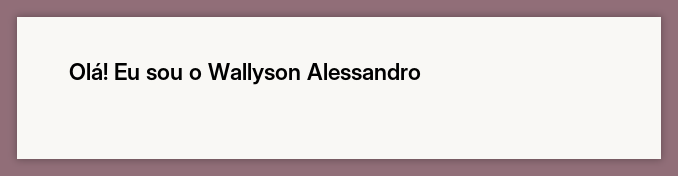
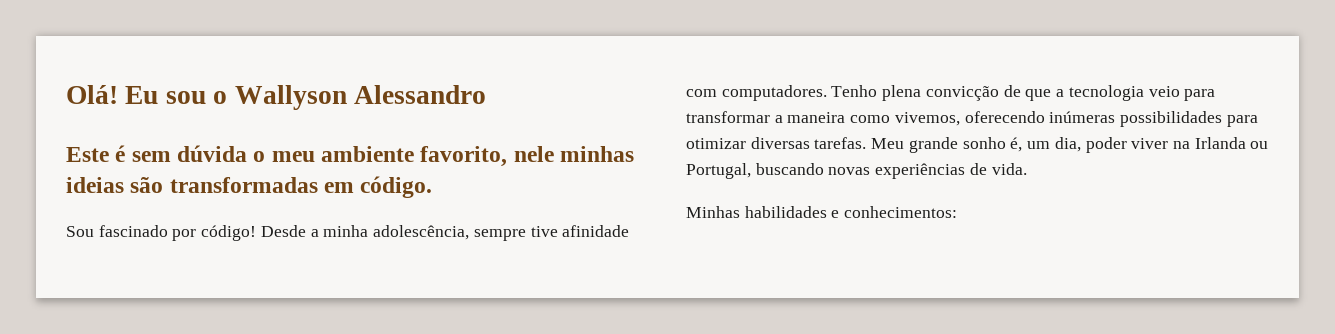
+ Este é sem dúvida o meu ambiente favorito, nele minhas ideias são transformadas em código.
+ Sou fascinado por código! Desde a minha adolescência, sempre tive afinidade com computadores. Tenho plena convicção de que a tecnologia veio para transformar a maneira como vivemos, oferecendo inúmeras possibilidades para otimizar diversas tarefas. Meu grande sonho é, um dia, poder viver na Irlanda ou Portugal, buscando novas experiências de vida.
+ Minhas habilidades e conhecimentos:

